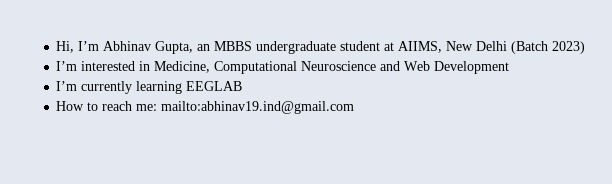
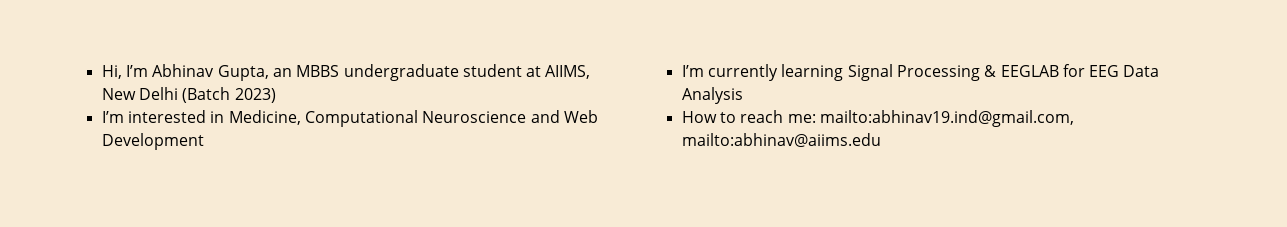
- I’m currently learning EEGLAB
+ I’m currently learning Signal Processing & EEGLAB for EEG Data Analysis
- How to reach me: mailto:abhinav19.ind@gmail.com
+ How to reach me: mailto:abhinav19.ind@gmail.com, mailto:abhinav@aiims.edu

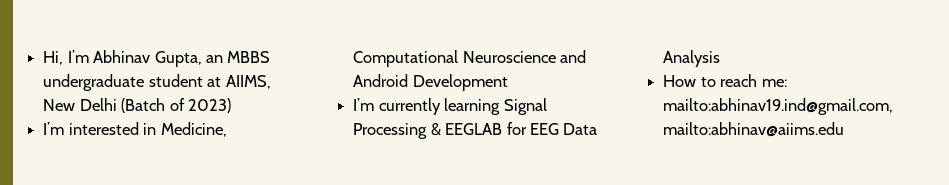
- Hi, I’m Abhinav Gupta, an MBBS undergraduate student at AIIMS, New Delhi (Batch 2023)
+ Hi, I’m Abhinav Gupta, an MBBS undergraduate student at AIIMS, New Delhi (Batch of 2023)
- I’m interested in Medicine, Computational Neuroscience and Web Development
+ I’m interested in Medicine, Computational Neuroscience and Android Development

